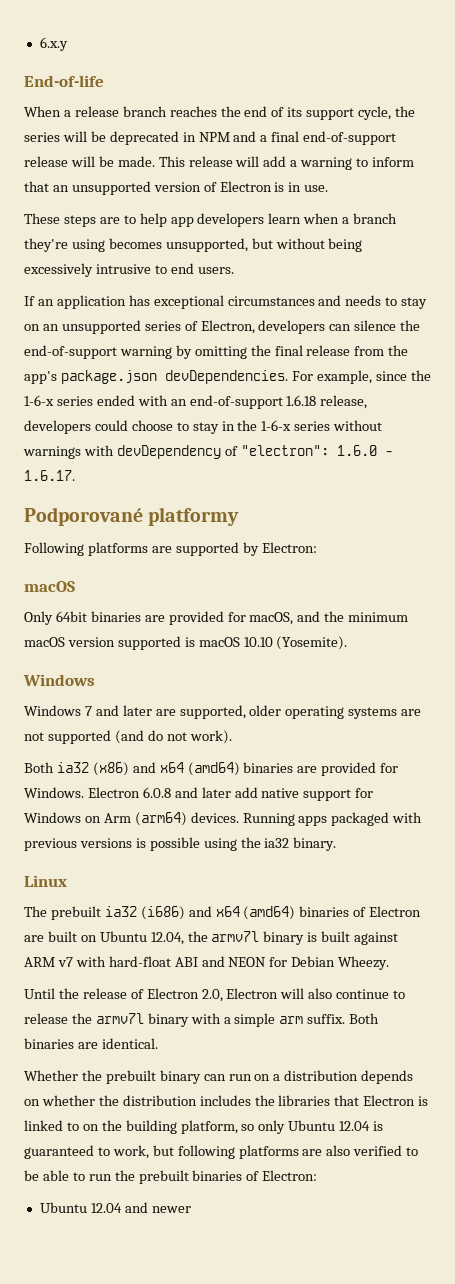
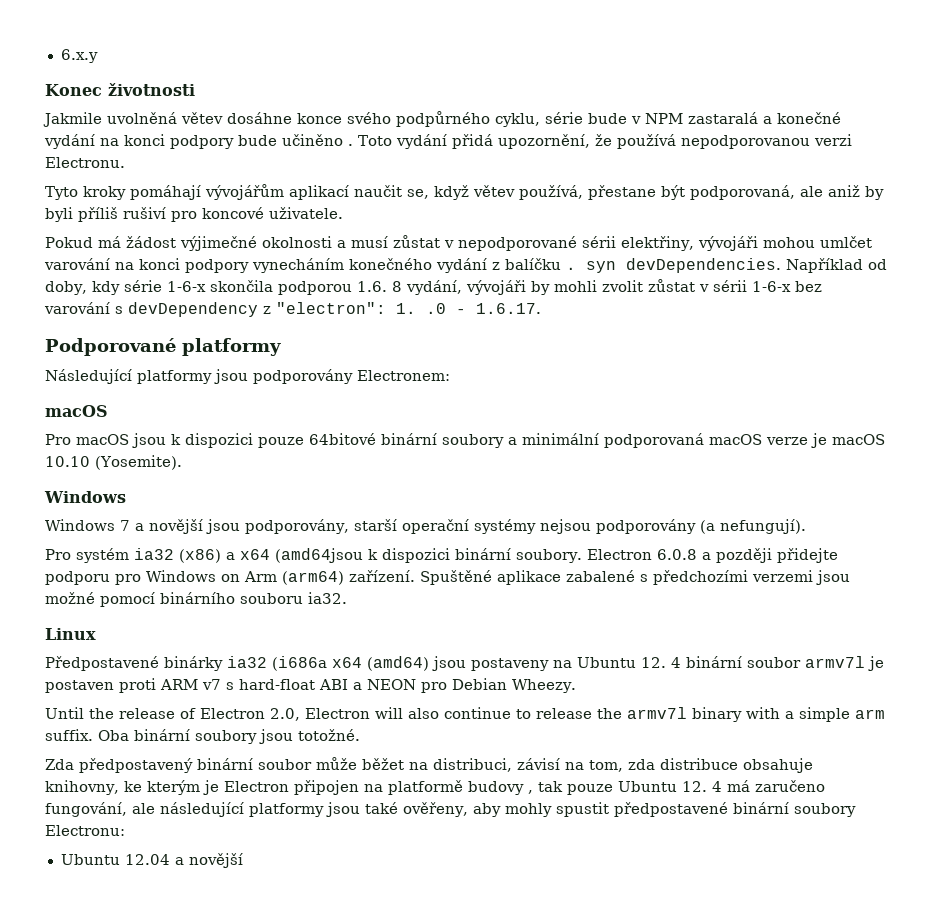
- End-of-life
- When a release branch reaches the end of its support cycle, the series will be deprecated in NPM and a final end-of-support release will be made. This release will add a warning to inform that an unsupported version of Electron is in use.
- These steps are to help app developers learn when a branch they're using becomes unsupported, but without being excessively intrusive to end users.
- If an application has exceptional circumstances and needs to stay on an unsupported series of Electron, developers can silence the end-of-support warning by omitting the final release from the app's package.json devDependencies. For example, since the 1-6-x series ended with an end-of-support 1.6.18 release, developers could choose to stay in the 1-6-x series without warnings with devDependency of "electron": 1.6.0 - 1.6.17.
+ Konec životnosti
+ Jakmile uvolněná větev dosáhne konce svého podpůrného cyklu, série bude v NPM zastaralá a konečné vydání na konci podpory bude učiněno . Toto vydání přidá upozornění, že používá nepodporovanou verzi Electronu.
+ Tyto kroky pomáhají vývojářům aplikací naučit se, když větev používá, přestane být podporovaná, ale aniž by byli příliš rušiví pro koncové uživatele.
+ Pokud má žádost výjimečné okolnosti a musí zůstat v nepodporované sérii elektřiny, vývojáři mohou umlčet varování na konci podpory vynecháním konečného vydání z balíčku . syn devDependencies. Například od doby, kdy série 1-6-x skončila podporou 1.6. 8 vydání, vývojáři by mohli zvolit zůstat v sérii 1-6-x bez varování s devDependency z "electron": 1. .0 - 1.6.17.
  Podporované platformy
- Following platforms are supported by Electron:
+ Následující platformy jsou podporovány Electronem:
  macOS
- Only 64bit binaries are provided for macOS, and the minimum macOS version supported is macOS 10.10 (Yosemite).
+ Pro macOS jsou k dispozici pouze 64bitové binární soubory a minimální podporovaná macOS verze je macOS 10.10 (Yosemite).
- Windows 7 and later are supported, older operating systems are not supported (and do not work).
- Both ia32 (x86) and x64 (amd64) binaries are provided for Windows. Electron 6.0.8 and later add native support for Windows on Arm (arm64) devices. Running apps packaged with previous versions is possible using the ia32 binary.
+ Windows 7 a novější jsou podporovány, starší operační systémy nejsou podporovány (a nefungují).
+ Pro systém ia32 (x86) a x64 (amd64jsou k dispozici binární soubory. Electron 6.0.8 a později přidejte podporu pro Windows on Arm (arm64) zařízení. Spuštěné aplikace zabalené s předchozími verzemi jsou možné pomocí binárního souboru ia32.
  Linux
- The prebuilt ia32 (i686) and x64 (amd64) binaries of Electron are built on Ubuntu 12.04, the armv7l binary is built against ARM v7 with hard-float ABI and NEON for Debian Wheezy.
+ Předpostavené binárky ia32 (i686a x64 (amd64) jsou postaveny na Ubuntu 12. 4 binární soubor armv7l je postaven proti ARM v7 s hard-float ABI a NEON pro Debian Wheezy.
- Both binaries are identical.
- Whether the prebuilt binary can run on a distribution depends on whether the distribution includes the libraries that Electron is linked to on the building platform, so only Ubuntu 12.04 is guaranteed to work, but following platforms are also verified to be able to run the prebuilt binaries of Electron:
- Ubuntu 12.04 and newer
+ Oba binární soubory jsou totožné.
+ Zda předpostavený binární soubor může běžet na distribuci, závisí na tom, zda distribuce obsahuje knihovny, ke kterým je Electron připojen na platformě budovy , tak pouze Ubuntu 12. 4 má zaručeno fungování, ale následující platformy jsou také ověřeny, aby mohly spustit předpostavené binární soubory Electronu:
+ Ubuntu 12.04 a novější

